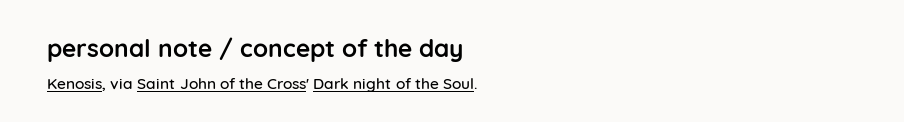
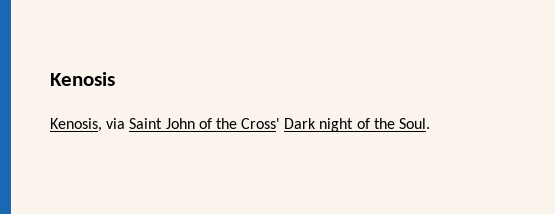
- personal note / concept of the day
+ Kenosis

